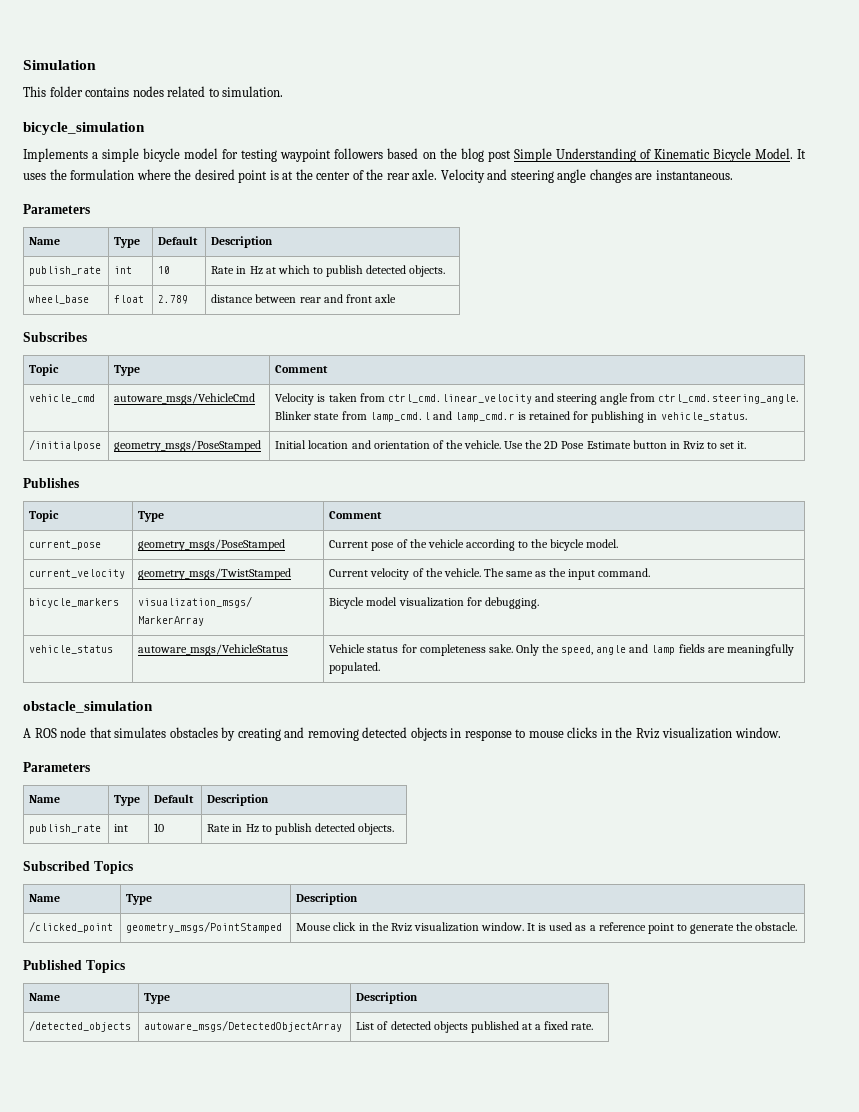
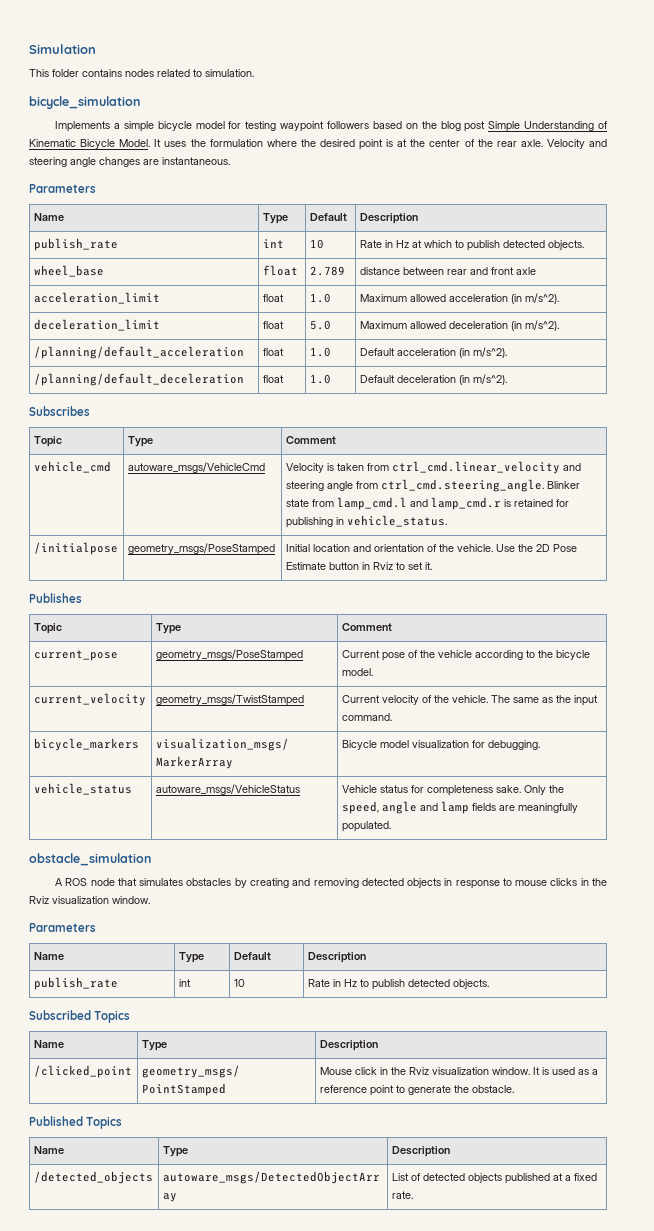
+ acceleration_limit | float | 1.0 | Maximum allowed acceleration (in m/s^2).
+ deceleration_limit | float | 5.0 | Maximum allowed deceleration (in m/s^2).
+ /planning/default_acceleration | float | 1.0 | Default acceleration (in m/s^2).
+ /planning/default_deceleration | float | 1.0 | Default deceleration (in m/s^2).

